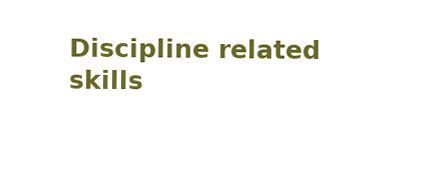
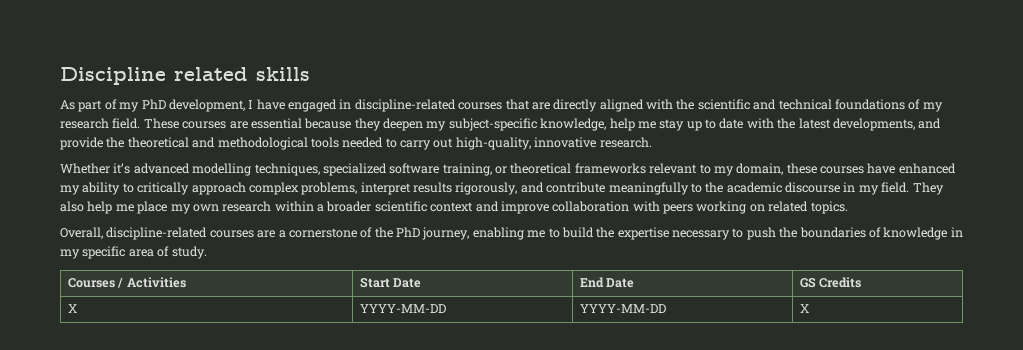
+ As part of my PhD development, I have engaged in discipline-related courses that are directly aligned with the scientific and technical foundations of my research field. These courses are essential because they deepen my subject-specific knowledge, help me stay up to date with the latest developments, and provide the theoretical and methodological tools needed to carry out high-quality, innovative research.
+ Whether it’s advanced modelling techniques, specialized software training, or theoretical frameworks relevant to my domain, these courses have enhanced my ability to critically approach complex problems, interpret results rigorously, and contribute meaningfully to the academic discourse in my field. They also help me place my own research within a broader scientific context and improve collaboration with peers working on related topics.
+ Overall, discipline-related courses are a cornerstone of the PhD journey, enabling me to build the expertise necessary to push the boundaries of knowledge in my specific area of study.
+ Courses / Activities | Start Date | End Date | GS Credits
+ X | YYYY-MM-DD | YYYY-MM-DD | X

